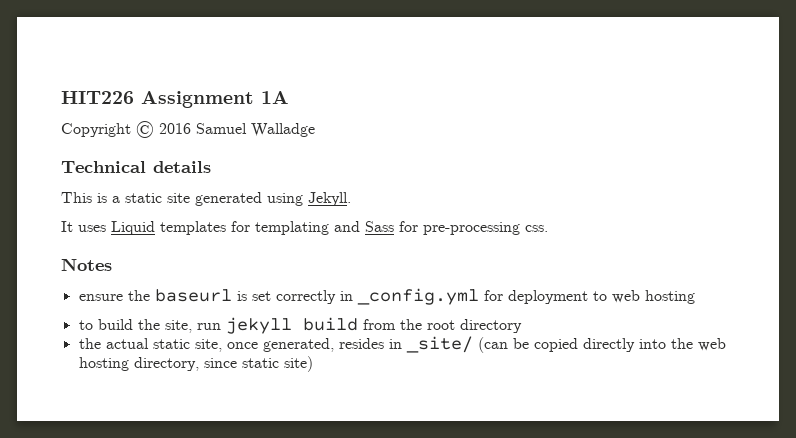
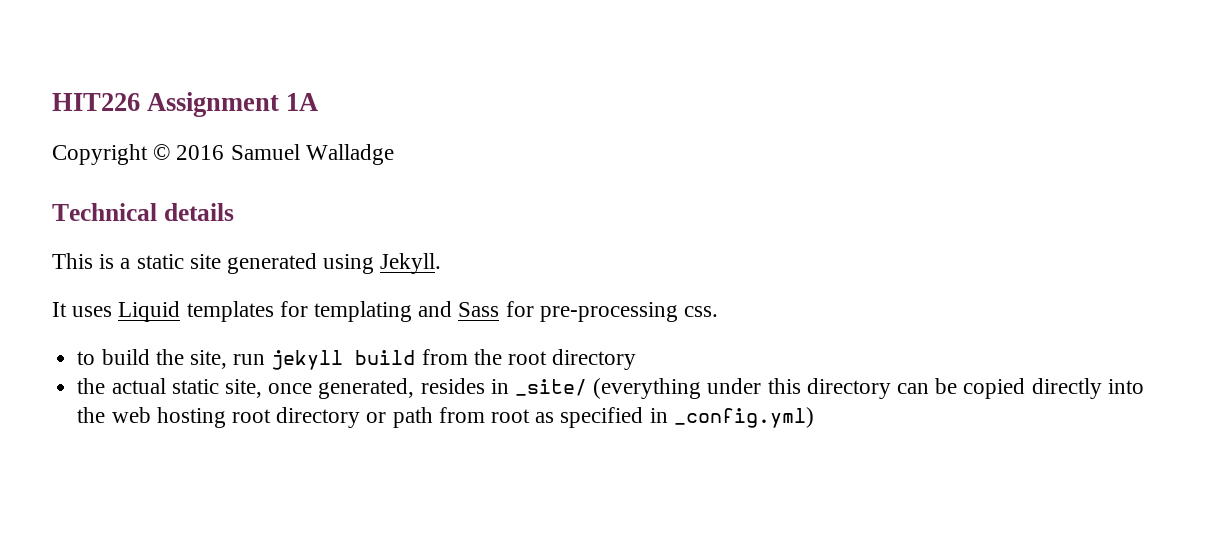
- Notes
- ensure the baseurl is set correctly in _config.yml for deployment to web hosting
- the actual static site, once generated, resides in _site/ (can be copied directly into the web hosting directory, since static site)
+ the actual static site, once generated, resides in _site/ (everything under this directory can be copied directly into the web hosting root directory or path from root as specified in _config.yml)

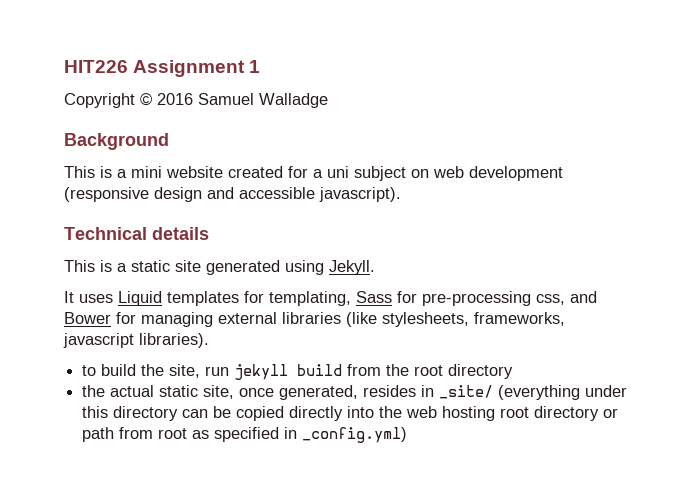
- HIT226 Assignment 1A
+ HIT226 Assignment 1
+ Background
+ This is a mini website created for a uni subject on web development (responsive design and accessible javascript).
- It uses Liquid templates for templating and Sass for pre-processing css.
+ It uses Liquid templates for templating, Sass for pre-processing css, and Bower for managing external libraries (like stylesheets, frameworks, javascript libraries).

